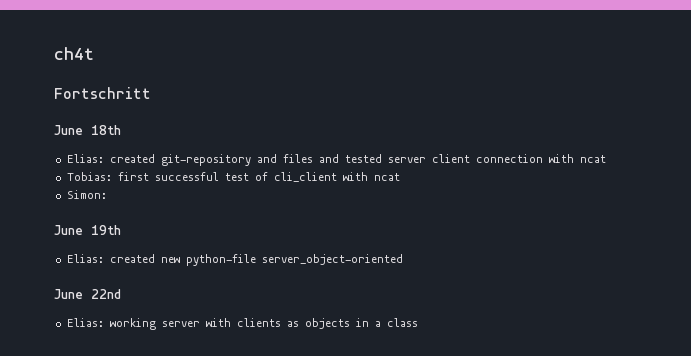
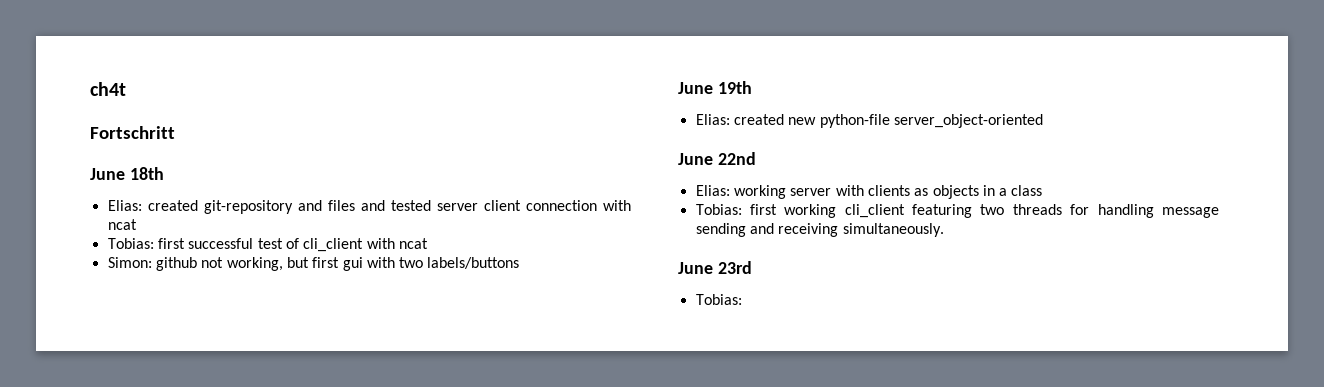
- Simon:
+ Simon: github not working, but first gui with two labels/buttons
+ Tobias: first working cli_client featuring two threads for handling message sending and receiving simultaneously.
+ June 23rd
+ Tobias:

